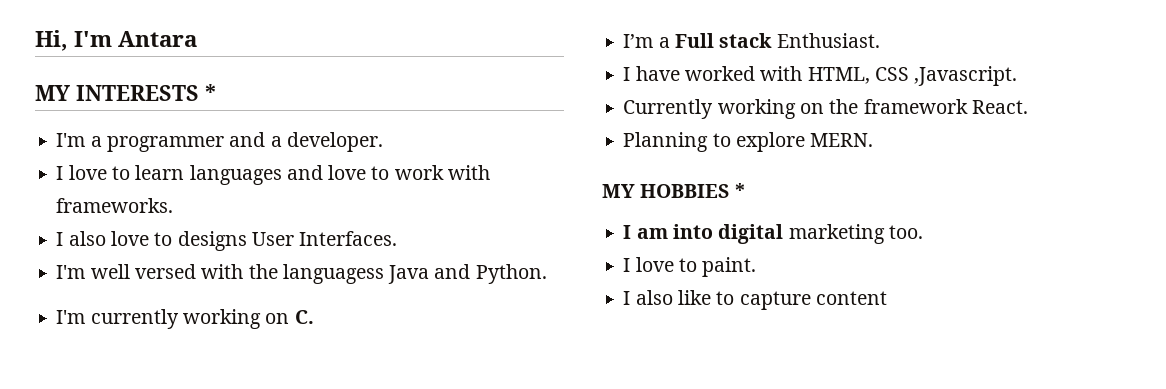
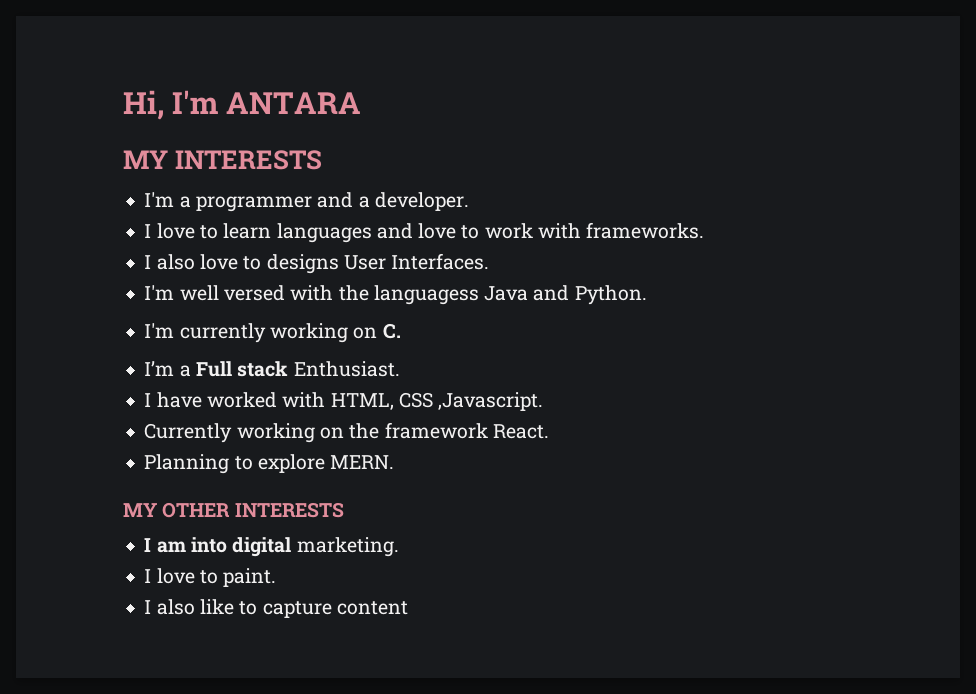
- Hi, I'm Antara
+ Hi, I'm ANTARA
- MY INTERESTS *
+ MY INTERESTS
- MY HOBBIES *
+ MY OTHER INTERESTS
- I am into digital marketing too.
+ I am into digital marketing.

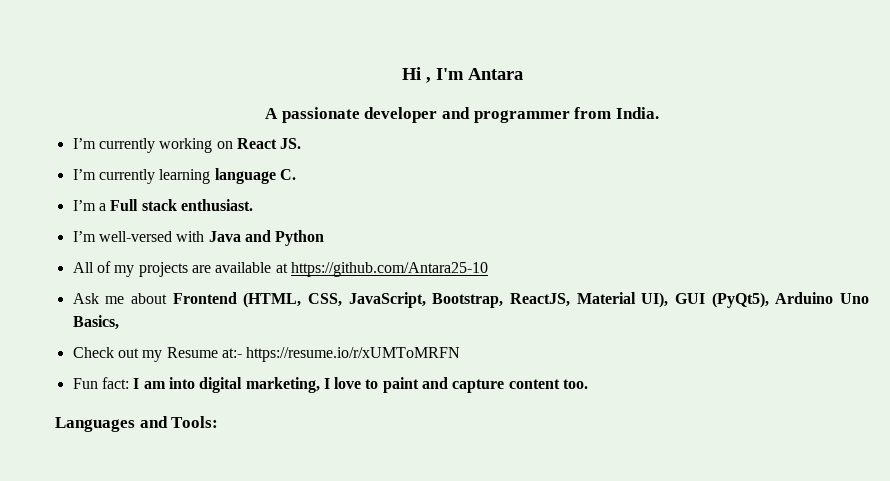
- Hi, I'm ANTARA
- MY INTERESTS
- I'm a programmer and a developer.
- I love to learn languages and love to work with frameworks.
- I also love to designs User Interfaces.
- I'm well versed with the languagess Java and Python.
- I'm currently working on C.
+ Hi , I'm Antara
+ A passionate developer and programmer from India.
+ I’m currently working on React JS.
+ I’m currently learning language C.
- I’m a Full stack Enthusiast.
- I have worked with HTML, CSS ,Javascript.
- Currently working on the framework React.
- Planning to explore MERN.
- MY OTHER INTERESTS
- I am into digital marketing.
- I love to paint.
- I also like to capture content
+ I’m a Full stack enthusiast.
+ I’m well-versed with Java and Python
+ All of my projects are available at https://github.com/Antara25-10
+ Ask me about Frontend (HTML, CSS, JavaScript, Bootstrap, ReactJS, Material UI), GUI (PyQt5), Arduino Uno Basics,
+ Check out my Resume at:- https://resume.io/r/xUMToMRFN
+ Fun fact: I am into digital marketing, I love to paint and capture content too.
+ Languages and Tools:

